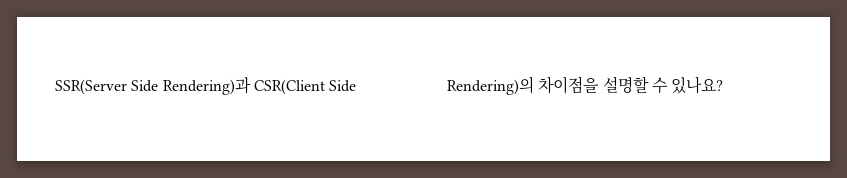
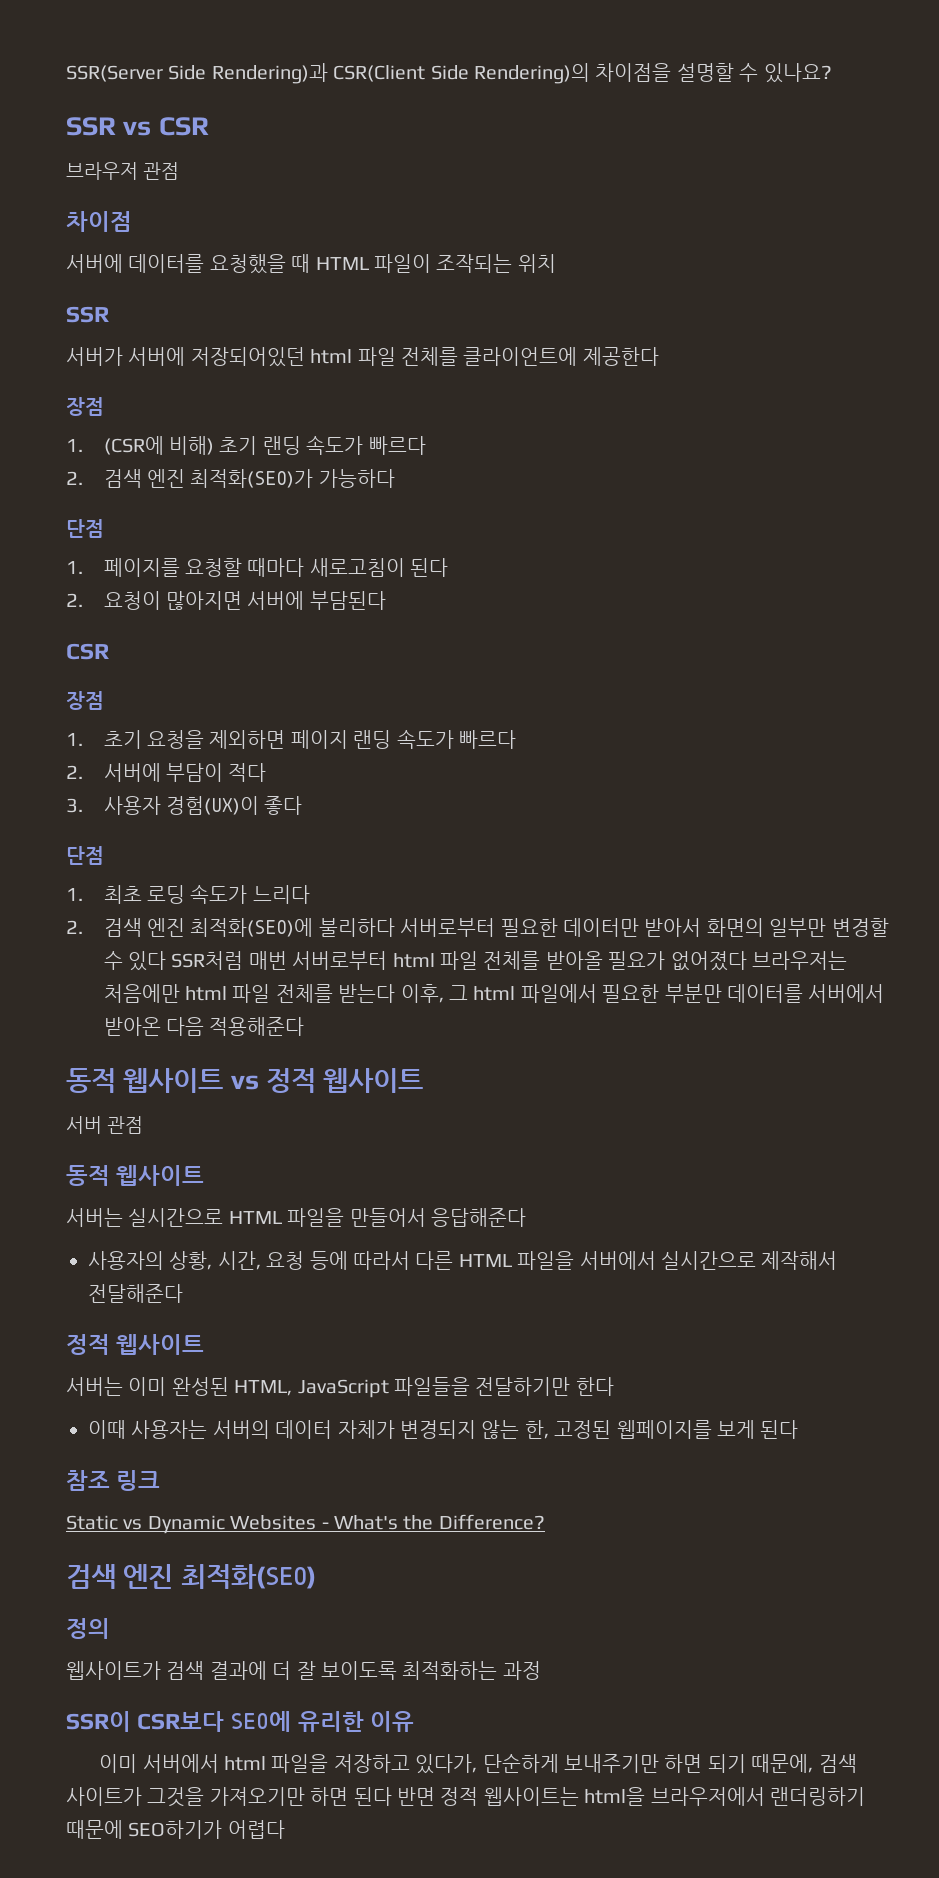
+ SSR vs CSR
+ 브라우저 관점
+ 차이점
+ 서버에 데이터를 요청했을 때 HTML 파일이 조작되는 위치
+ SSR
+ 서버가 서버에 저장되어있던 html 파일 전체를 클라이언트에 제공한다
+ 장점
+ 1. (CSR에 비해) 초기 랜딩 속도가 빠르다
+ 2. 검색 엔진 최적화(SEO)가 가능하다
+ 단점
+ 1. 페이지를 요청할 때마다 새로고침이 된다
+ 2. 요청이 많아지면 서버에 부담된다
+ CSR
+ 장점
+ 1. 초기 요청을 제외하면 페이지 랜딩 속도가 빠르다
+ 2. 서버에 부담이 적다
+ 3. 사용자 경험(UX)이 좋다
+ 단점
+ 1. 최초 로딩 속도가 느리다
+ 2. 검색 엔진 최적화(SEO)에 불리하다 서버로부터 필요한 데이터만 받아서 화면의 일부만 변경할 수 있다 SSR처럼 매번 서버로부터 html 파일 전체를 받아올 필요가 없어졌다 브라우저는 처음에만 html 파일 전체를 받는다 이후, 그 html 파일에서 필요한 부분만 데이터를 서버에서 받아온 다음 적용해준다
+ 동적 웹사이트 vs 정적 웹사이트
+ 서버 관점
+ 동적 웹사이트
+ 서버는 실시간으로 HTML 파일을 만들어서 응답해준다
+ 사용자의 상황, 시간, 요청 등에 따라서 다른 HTML 파일을 서버에서 실시간으로 제작해서 전달해준다
+ 정적 웹사이트
+ 서버는 이미 완성된 HTML, JavaScript 파일들을 전달하기만 한다
+ 이때 사용자는 서버의 데이터 자체가 변경되지 않는 한, 고정된 웹페이지를 보게 된다
+ 참조 링크
+ Static vs Dynamic Websites - What's the Difference?
+ 검색 엔진 최적화(SEO)
+ 정의
+ 웹사이트가 검색 결과에 더 잘 보이도록 최적화하는 과정
+ SSR이 CSR보다 SEO에 유리한 이유
+ 이미 서버에서 html 파일을 저장하고 있다가, 단순하게 보내주기만 하면 되기 때문에, 검색 사이트가 그것을 가져오기만 하면 된다 반면 정적 웹사이트는 html을 브라우저에서 랜더링하기 때문에 SEO하기가 어렵다

